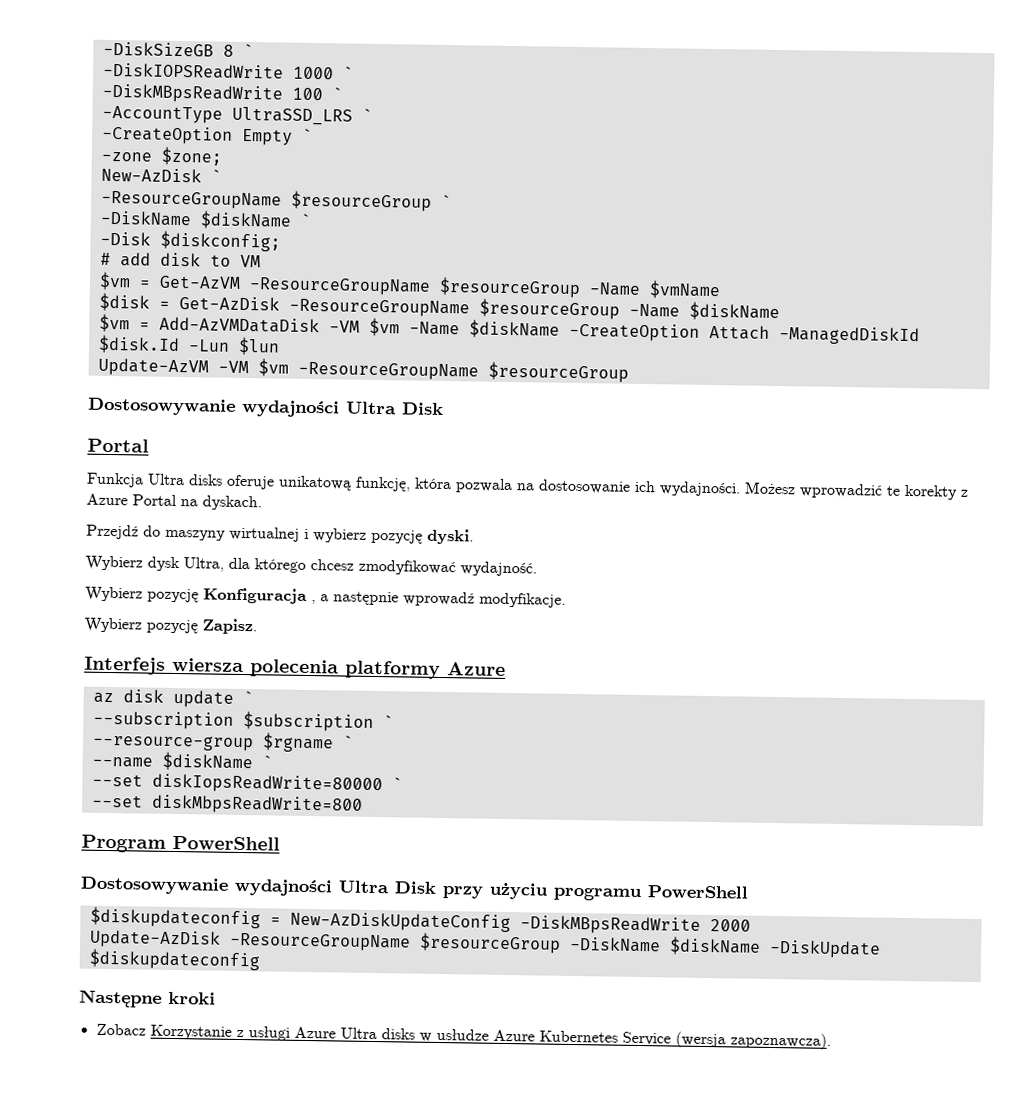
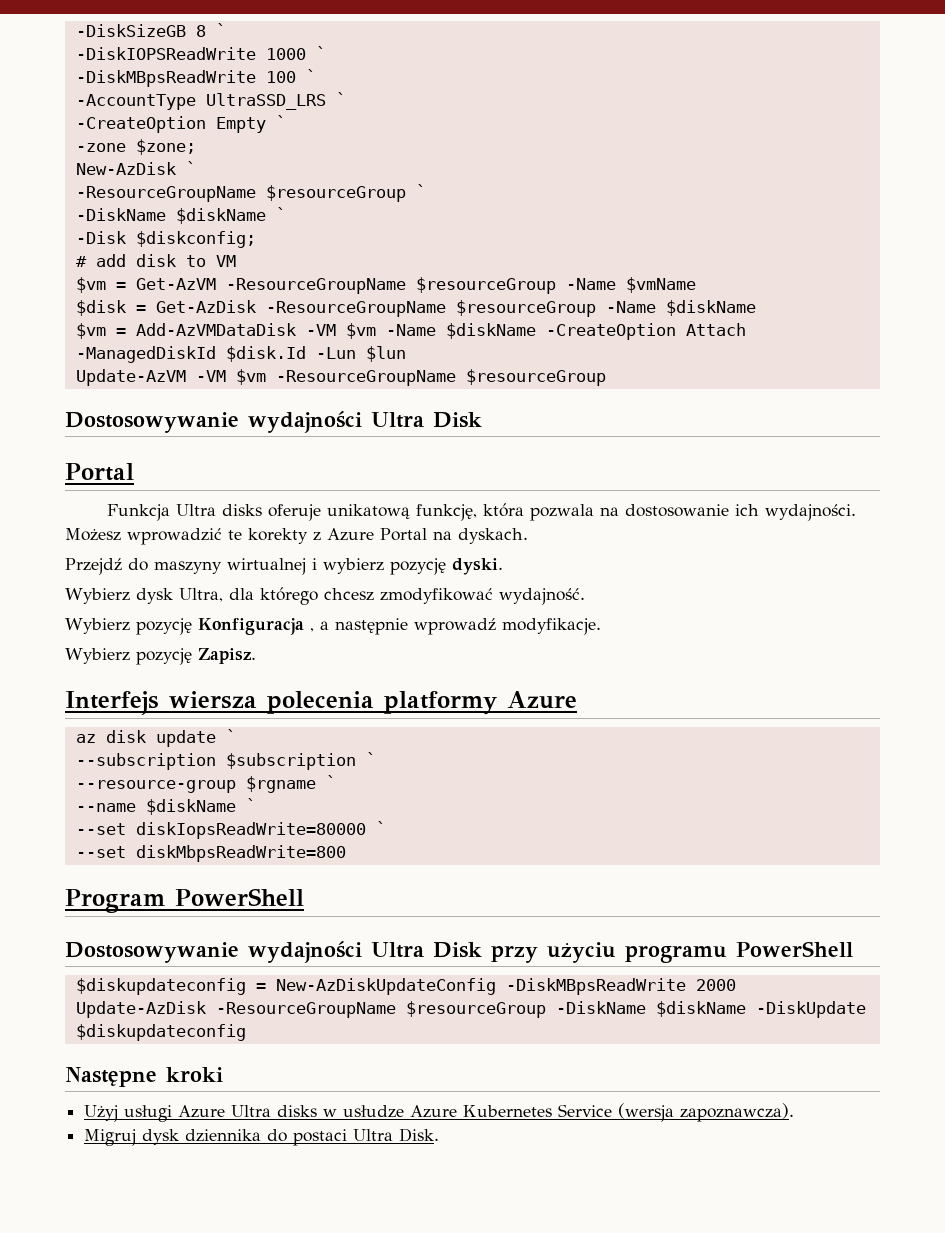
- Zobacz Korzystanie z usługi Azure Ultra disks w usłudze Azure Kubernetes Service (wersja zapoznawcza).
+ Użyj usługi Azure Ultra disks w usłudze Azure Kubernetes Service (wersja zapoznawcza).
+ Migruj dysk dziennika do postaci Ultra Disk.

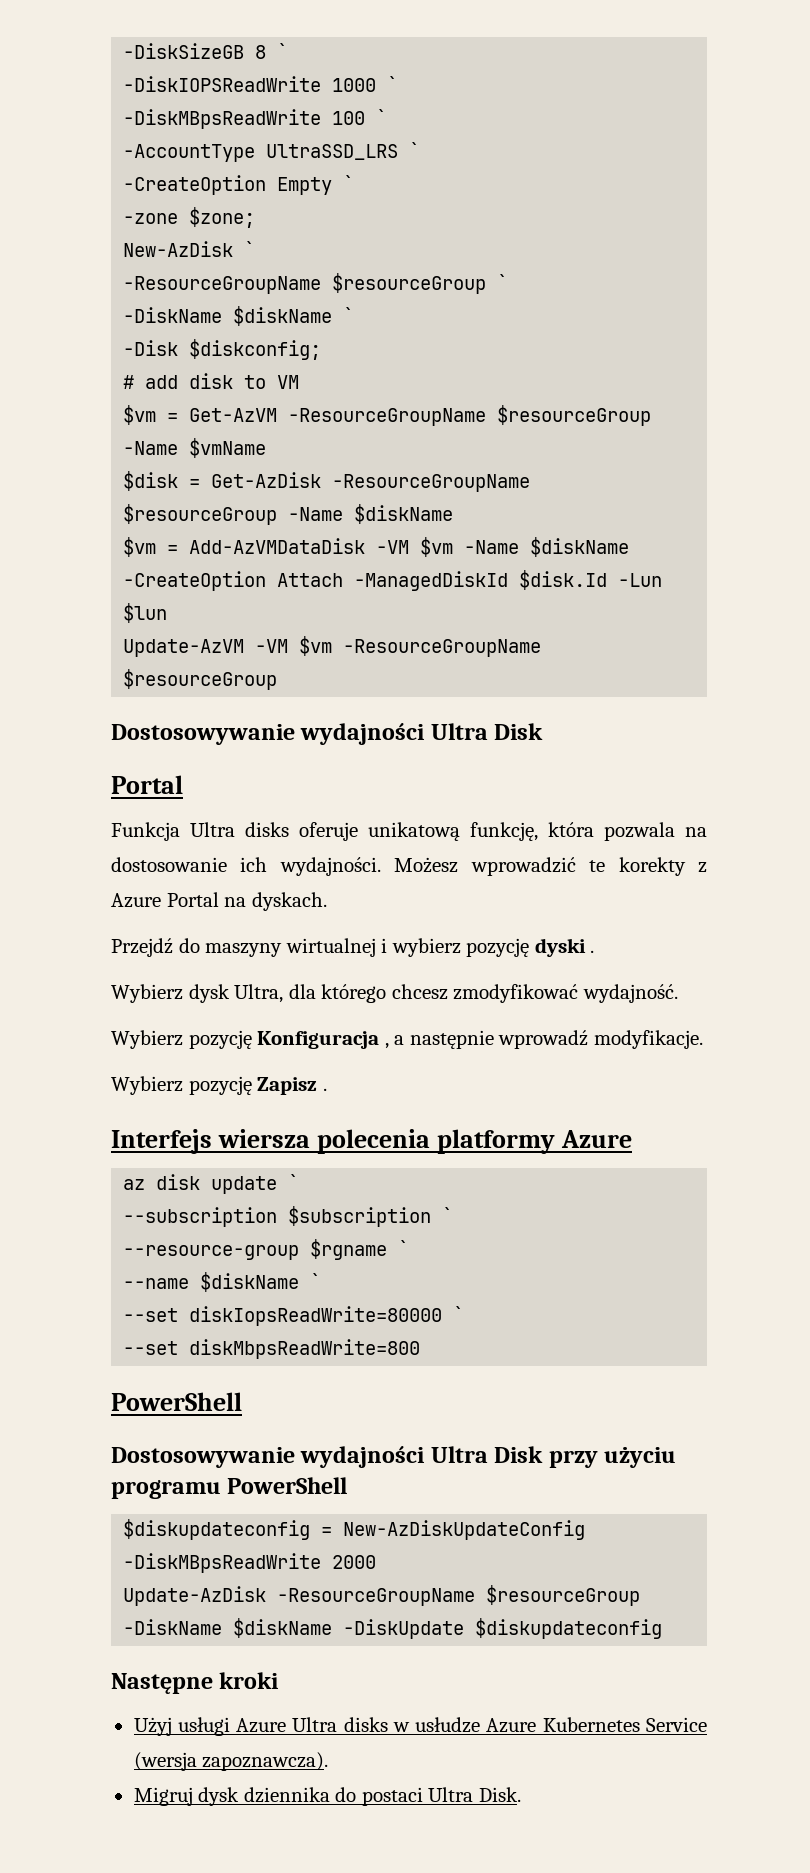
- Przejdź do maszyny wirtualnej i wybierz pozycję dyski.
+ Przejdź do maszyny wirtualnej i wybierz pozycję dyski .
- Wybierz pozycję Zapisz.
+ Wybierz pozycję Zapisz .
  --set diskMbpsReadWrite=800
- Program PowerShell
+ PowerShell

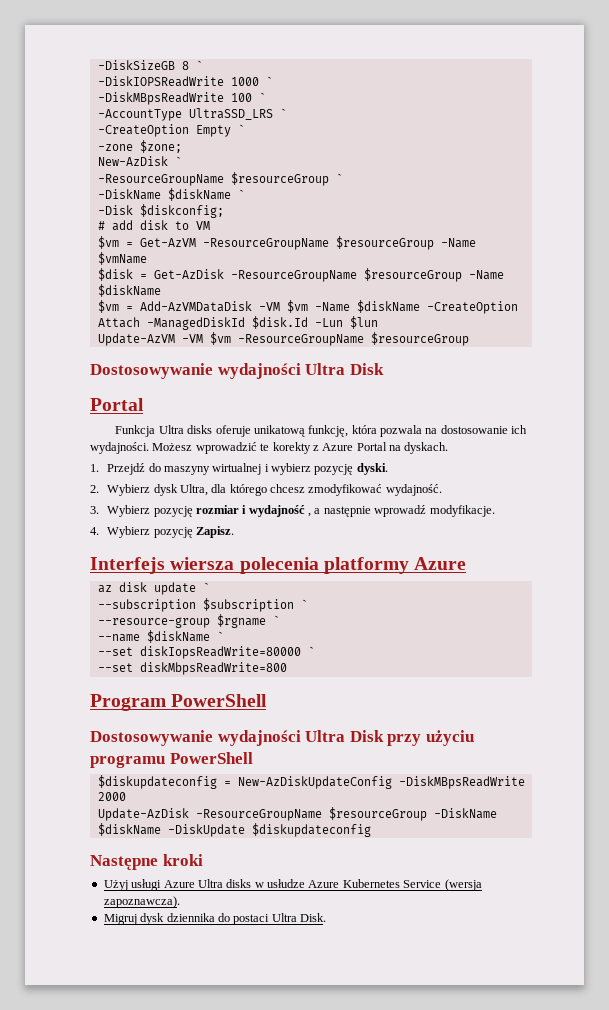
- Przejdź do maszyny wirtualnej i wybierz pozycję dyski .
- Wybierz dysk Ultra, dla którego chcesz zmodyfikować wydajność.
+ 1. Przejdź do maszyny wirtualnej i wybierz pozycję dyski.
+ 2. Wybierz dysk Ultra, dla którego chcesz zmodyfikować wydajność.
- Wybierz pozycję Konfiguracja , a następnie wprowadź modyfikacje.
+ 3. Wybierz pozycję rozmiar i wydajność , a następnie wprowadź modyfikacje.
- Wybierz pozycję Zapisz .
+ 4. Wybierz pozycję Zapisz.
  --set diskMbpsReadWrite=800
- PowerShell
+ Program PowerShell

